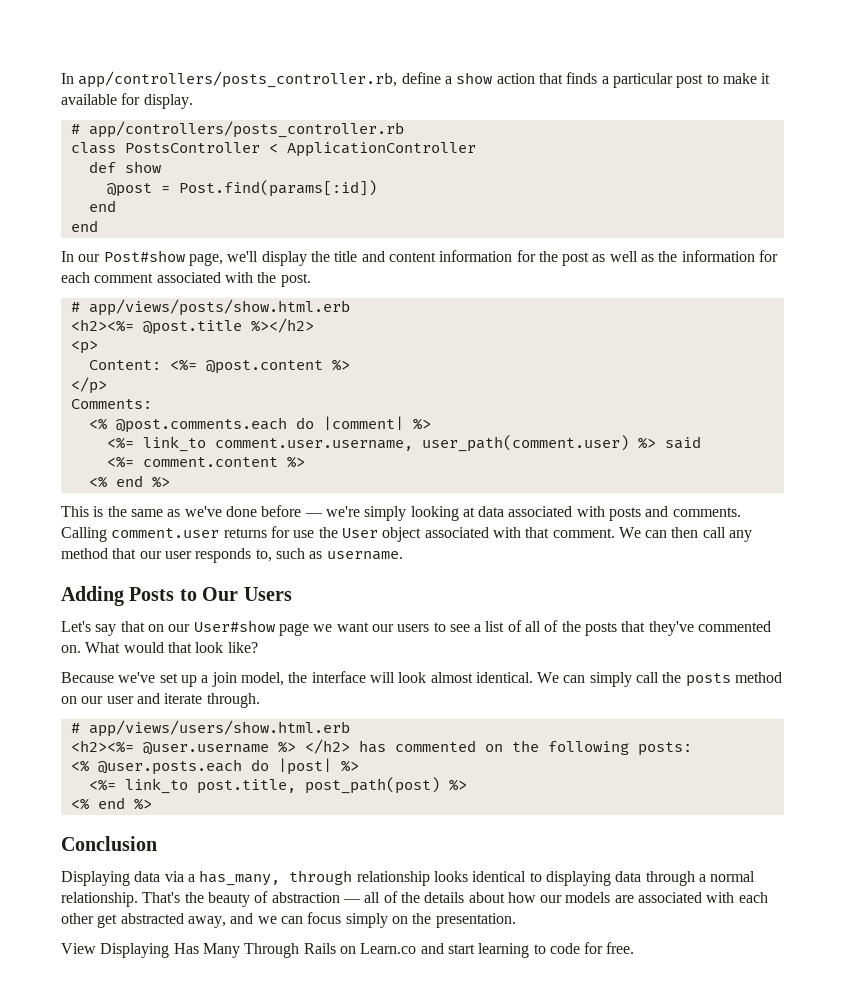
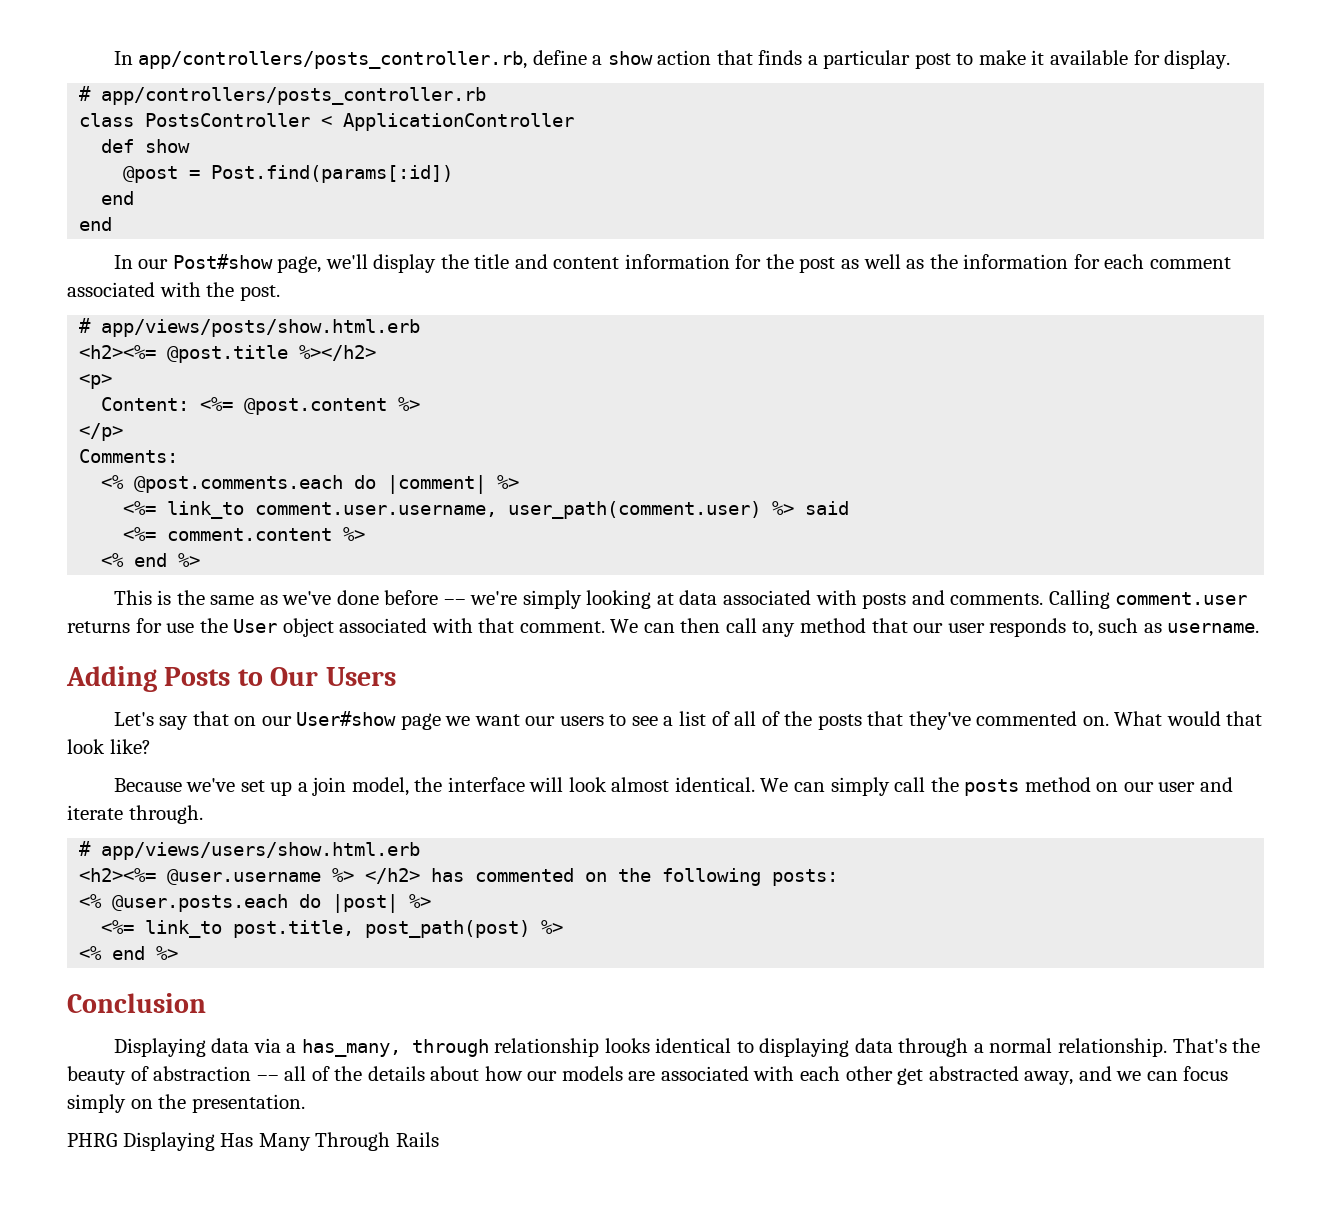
- View Displaying Has Many Through Rails on Learn.co and start learning to code for free.
+ PHRG Displaying Has Many Through Rails

